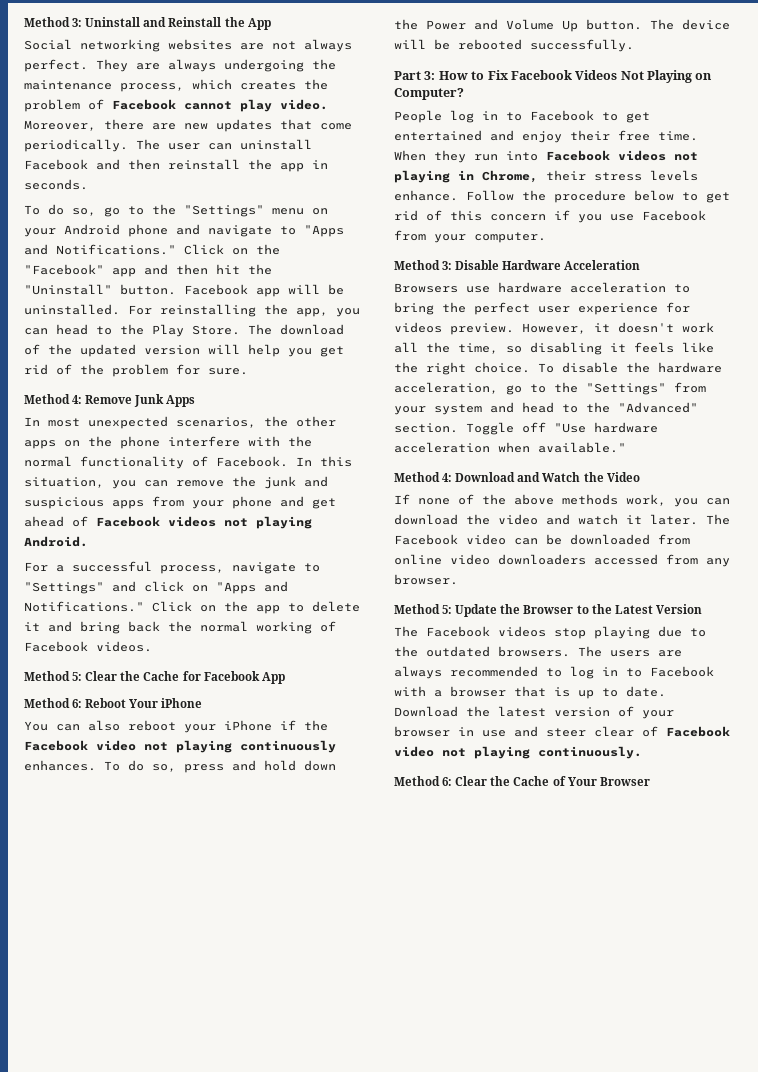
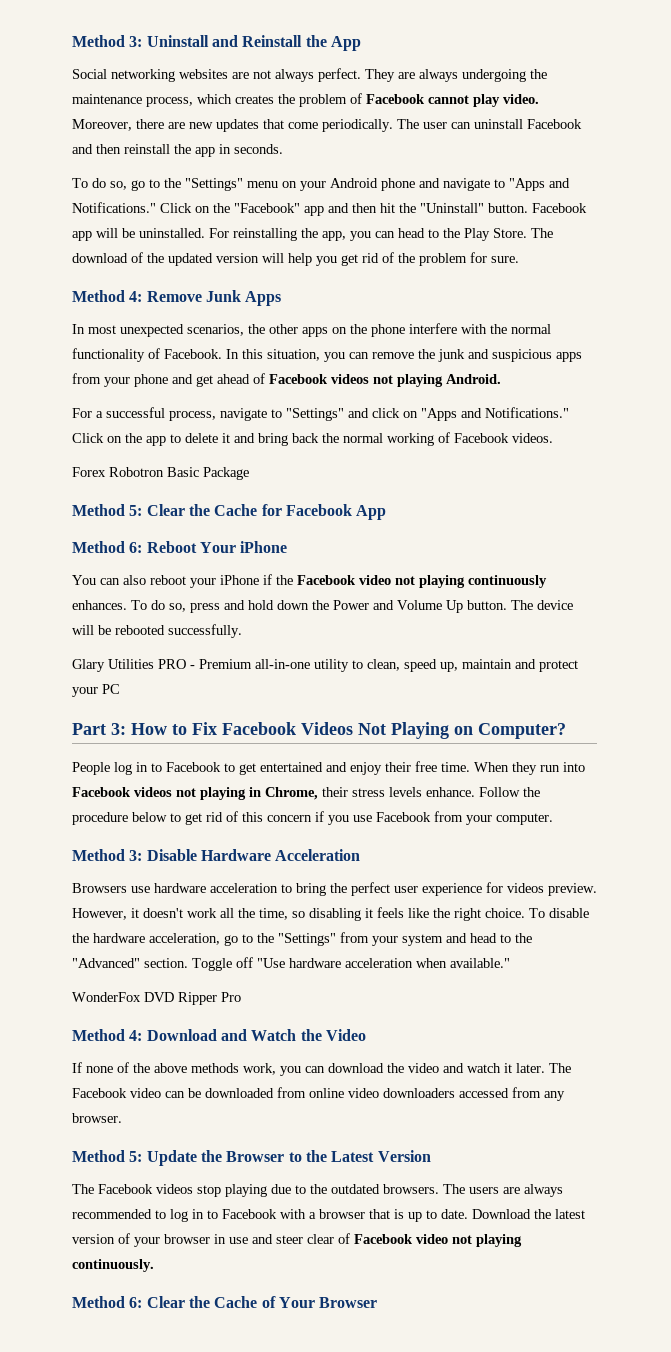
+ Forex Robotron Basic Package
+ Glary Utilities PRO - Premium all-in-one utility to clean, speed up, maintain and protect your PC
+ WonderFox DVD Ripper Pro

